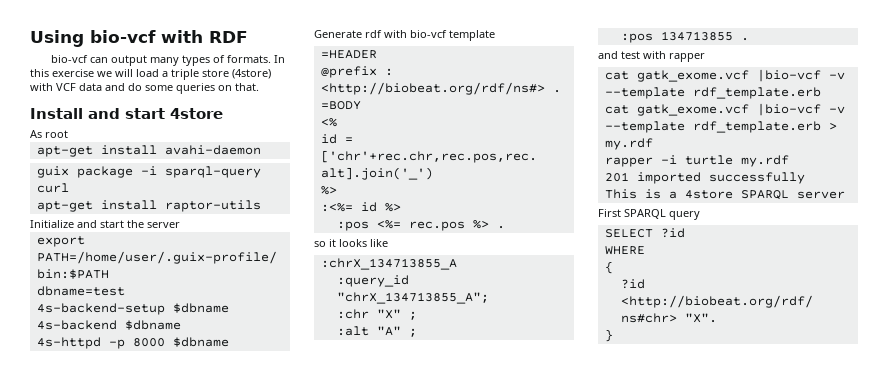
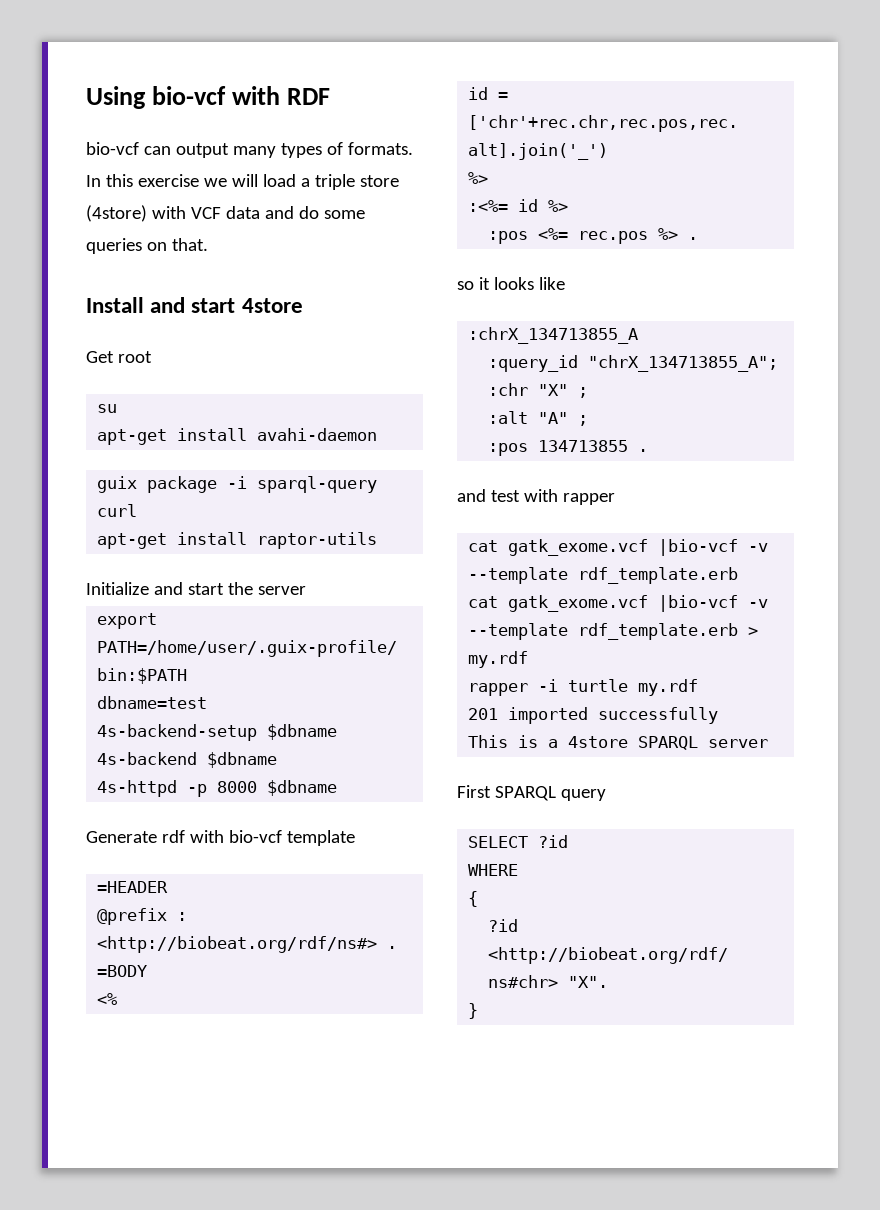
- As root
+ Get root
+ su

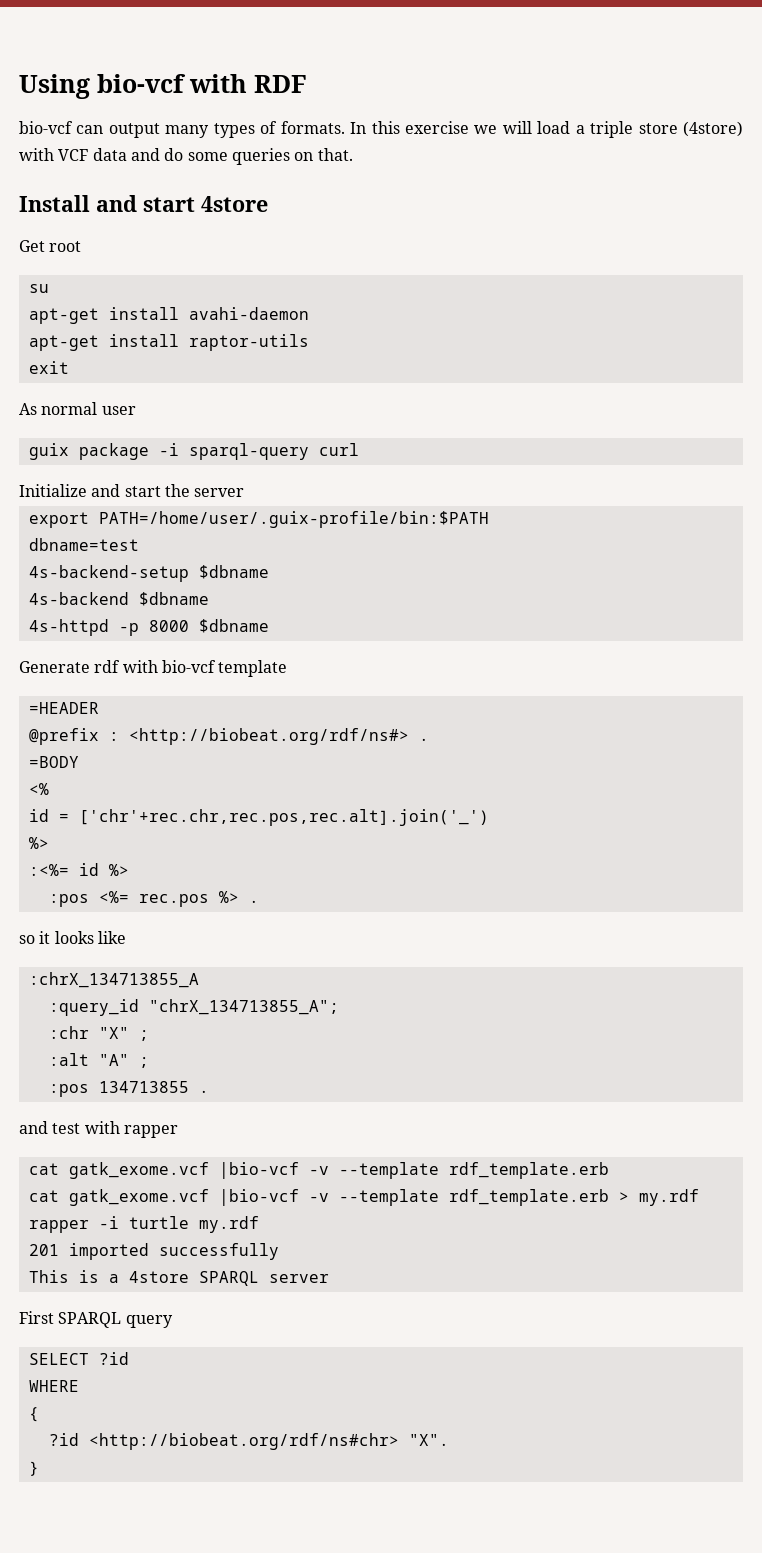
+ apt-get install raptor-utils
+ exit
+ As normal user
- apt-get install raptor-utils

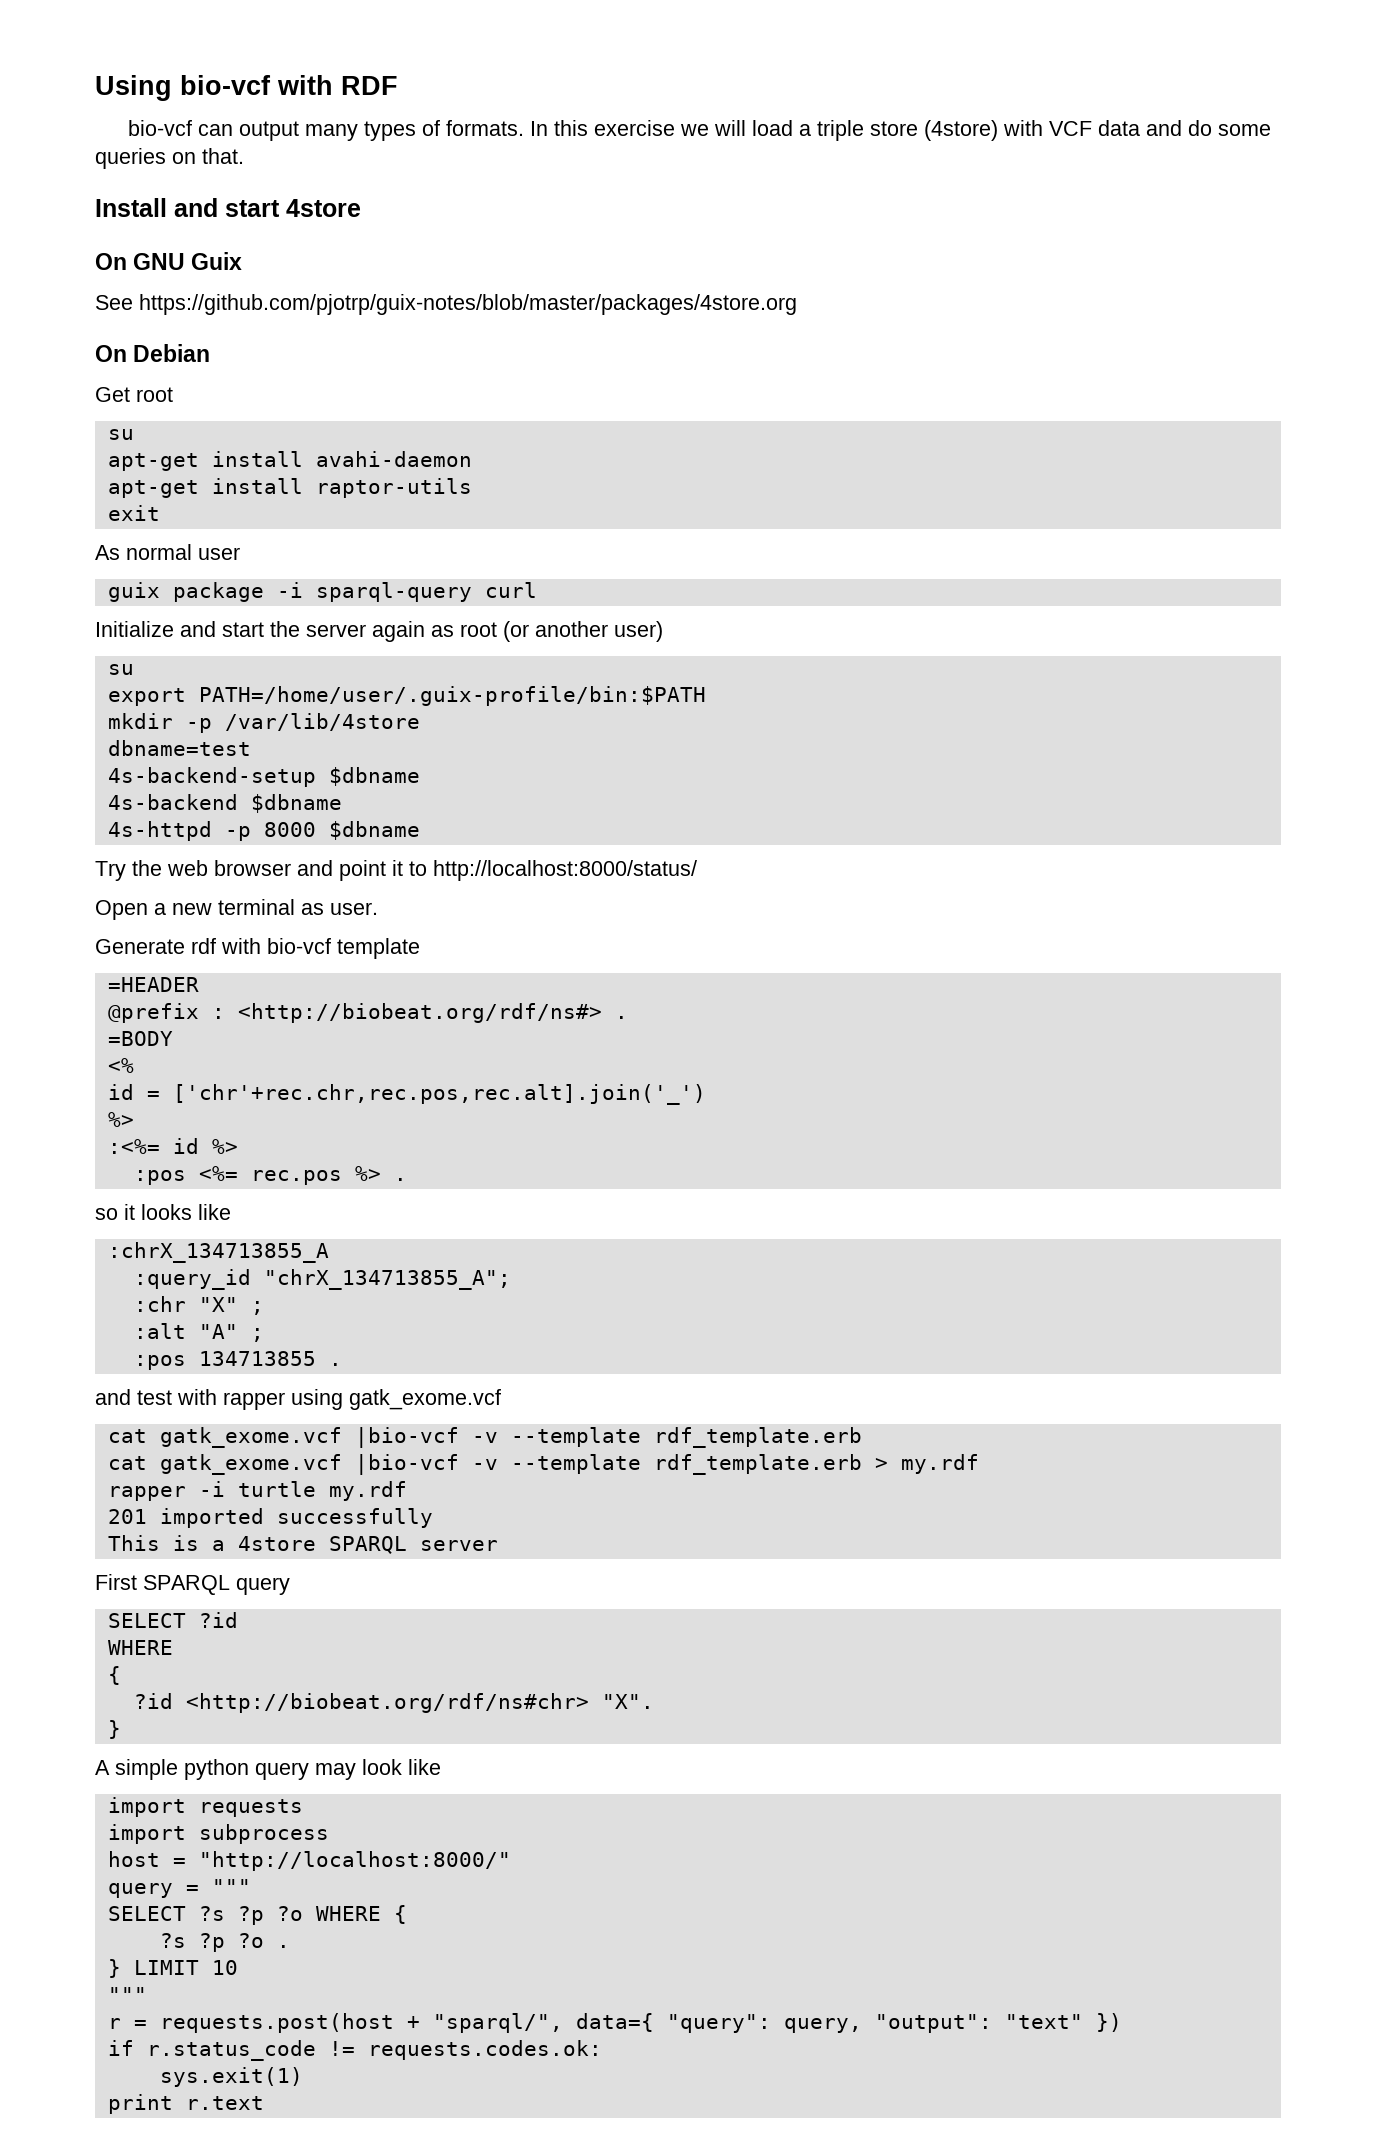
+ On GNU Guix
+ See https://github.com/pjotrp/guix-notes/blob/master/packages/4store.org
+ On Debian
- Initialize and start the server
+ Initialize and start the server again as root (or another user)
+ su
+ mkdir -p /var/lib/4store
+ Try the web browser and point it to http://localhost:8000/status/
+ Open a new terminal as user.
- and test with rapper
+ and test with rapper using gatk_exome.vcf
+ A simple python query may look like
+ import requests
+ import subprocess
+ host = "http://localhost:8000/"
+ query = """
+ SELECT ?s ?p ?o WHERE {
+ ?s ?p ?o .
+ } LIMIT 10
+ """
+ r = requests.post(host + "sparql/", data={ "query": query, "output": "text" })
+ if r.status_code != requests.codes.ok:
+ sys.exit(1)
+ print r.text

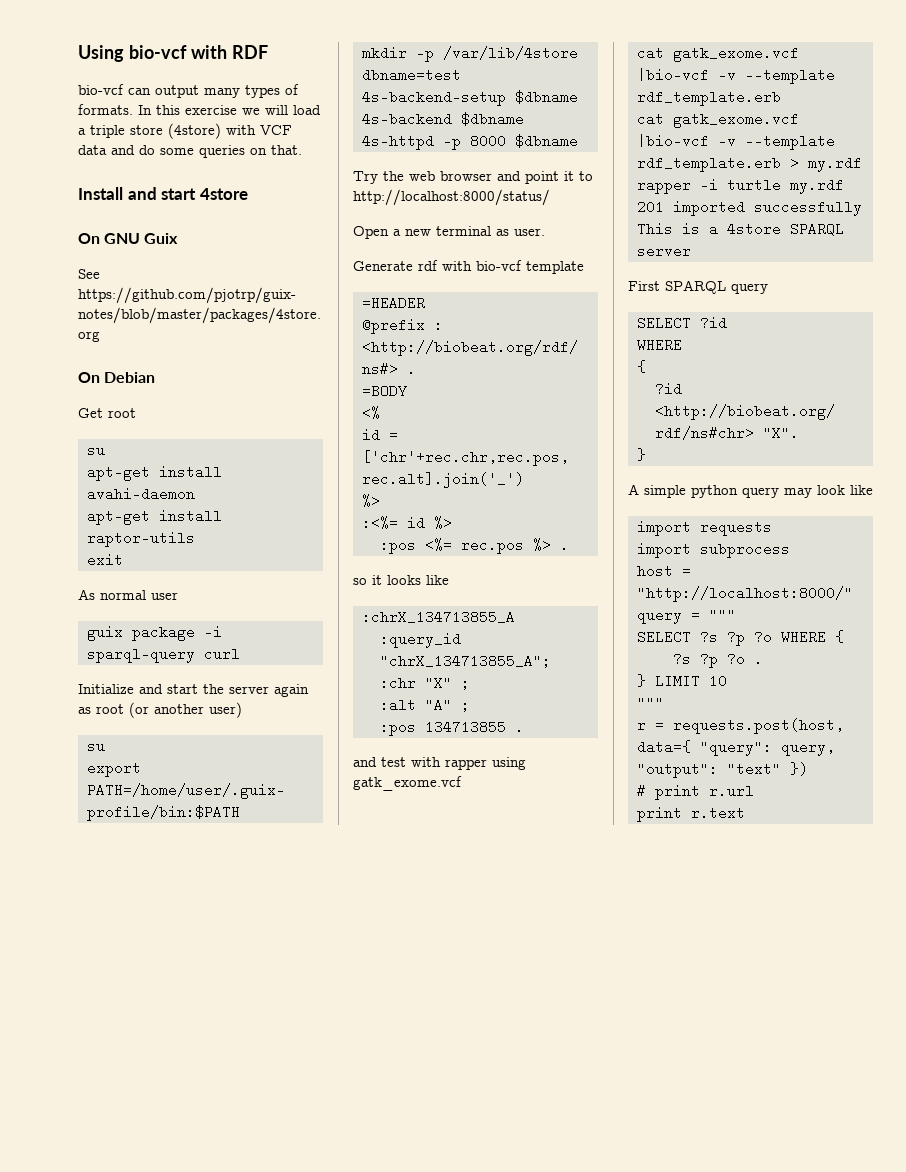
- r = requests.post(host + "sparql/", data={ "query": query, "output": "text" })
+ r = requests.post(host, data={ "query": query, "output": "text" })
- if r.status_code != requests.codes.ok:
- sys.exit(1)
+ # print r.url

